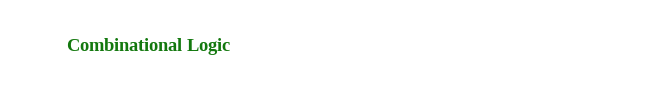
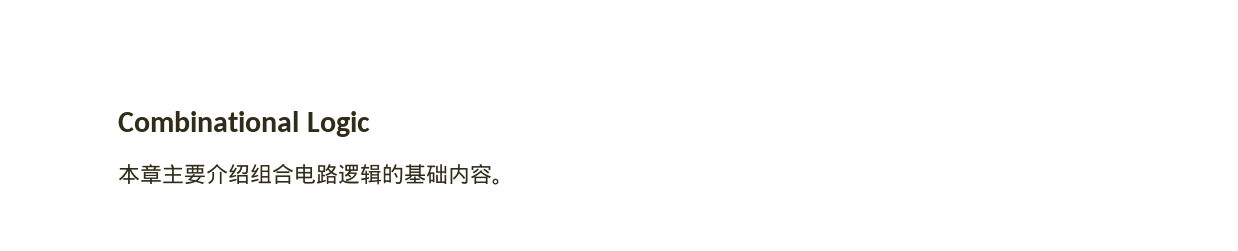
+ 本章主要介绍组合电路逻辑的基础内容。

